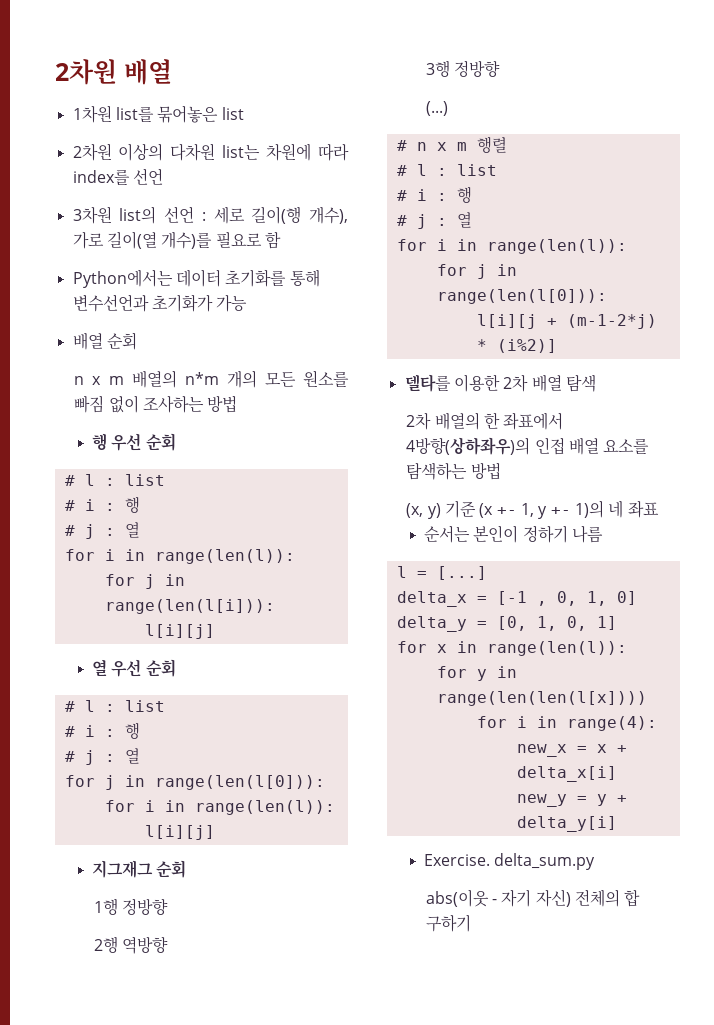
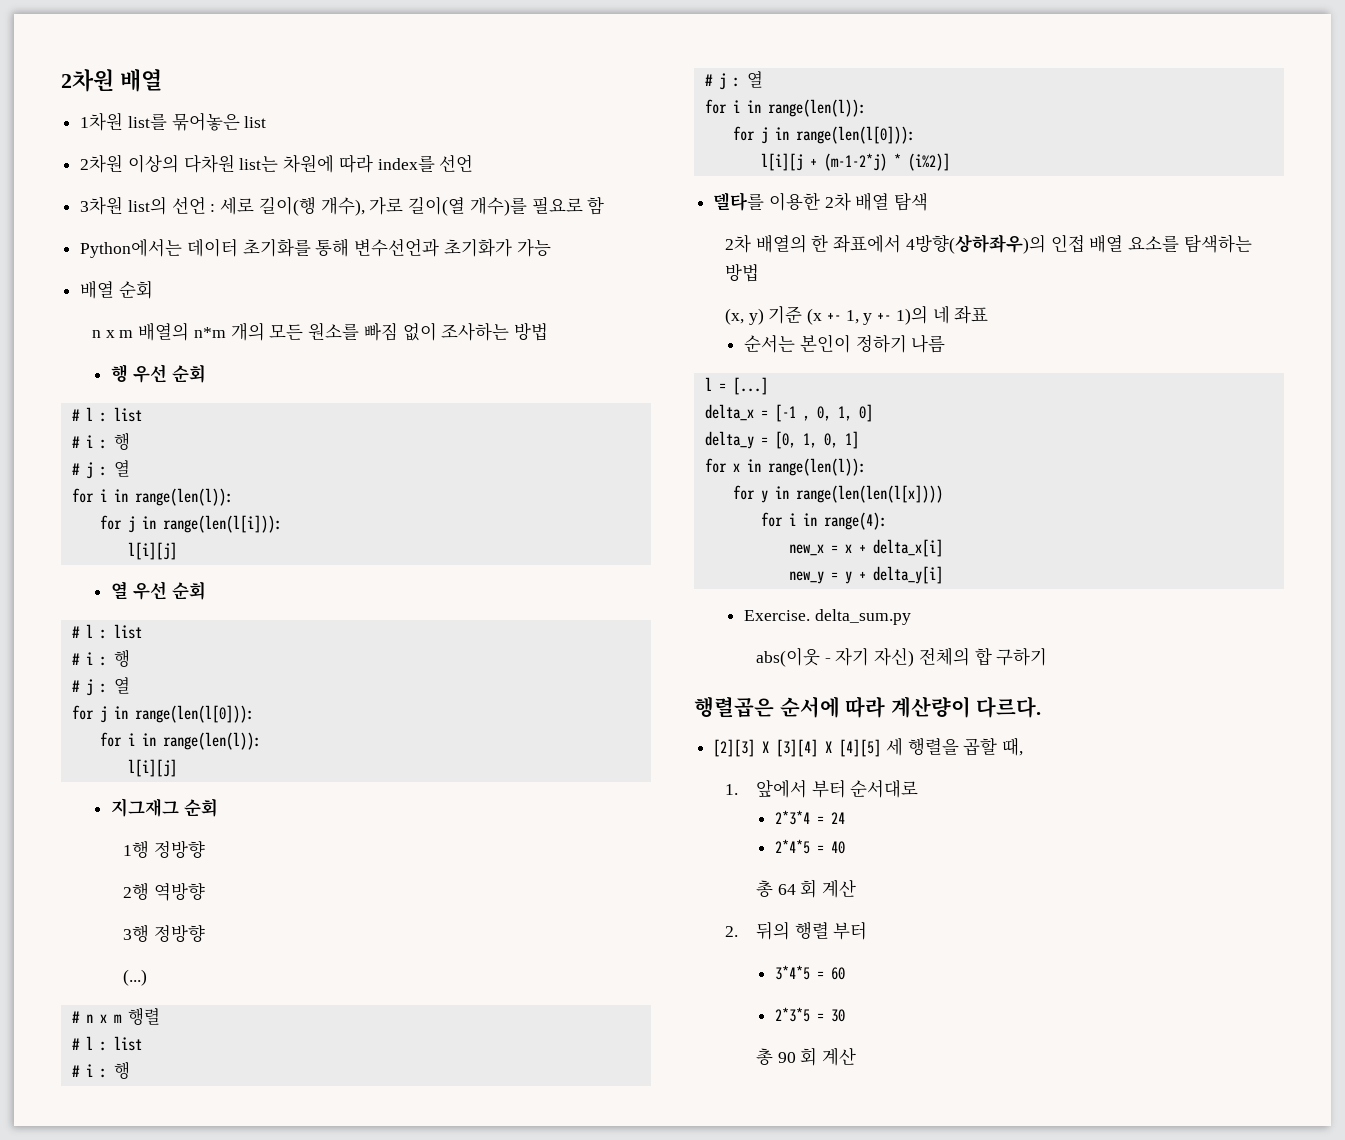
+ 행렬곱은 순서에 따라 계산량이 다르다.
+ [2][3] X [3][4] X [4][5] 세 행렬을 곱할 때,
+ 1. 앞에서 부터 순서대로
+ 2*3*4 = 24
+ 2*4*5 = 40
+ 총 64 회 계산
+ 2. 뒤의 행렬 부터
+ 3*4*5 = 60
+ 2*3*5 = 30
+ 총 90 회 계산

